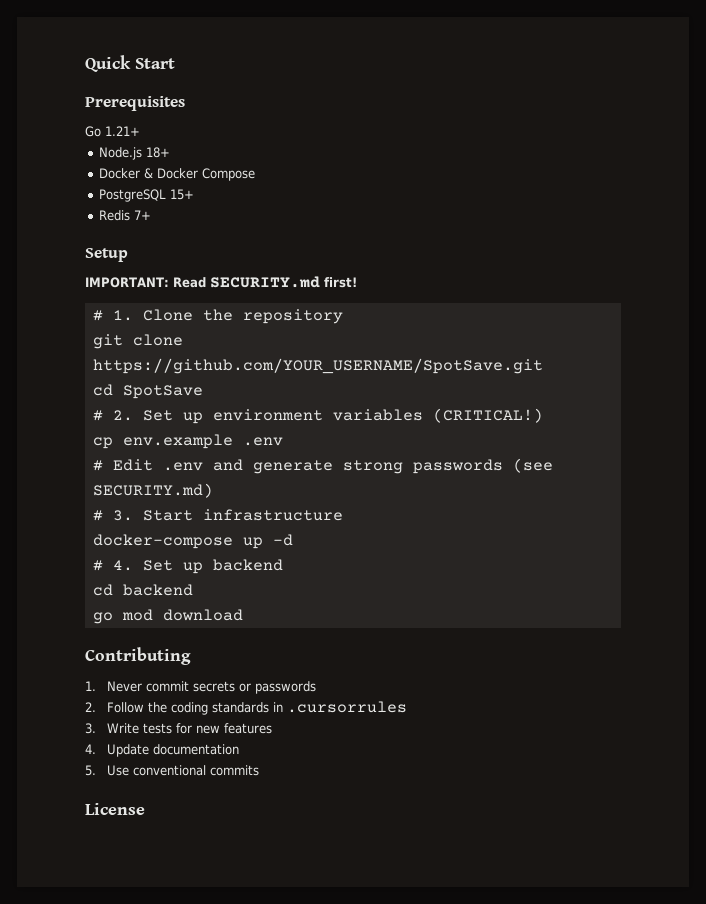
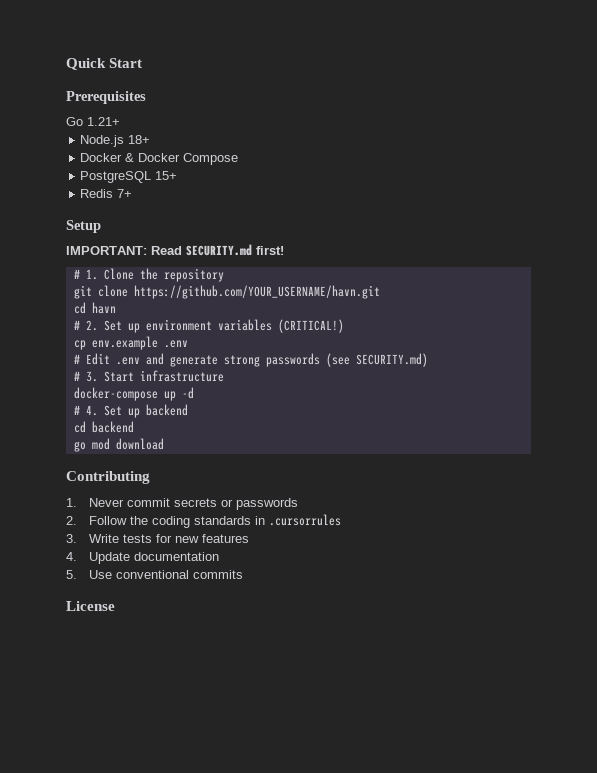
- git clone https://github.com/YOUR_USERNAME/SpotSave.git
- cd SpotSave
+ git clone https://github.com/YOUR_USERNAME/havn.git
+ cd havn

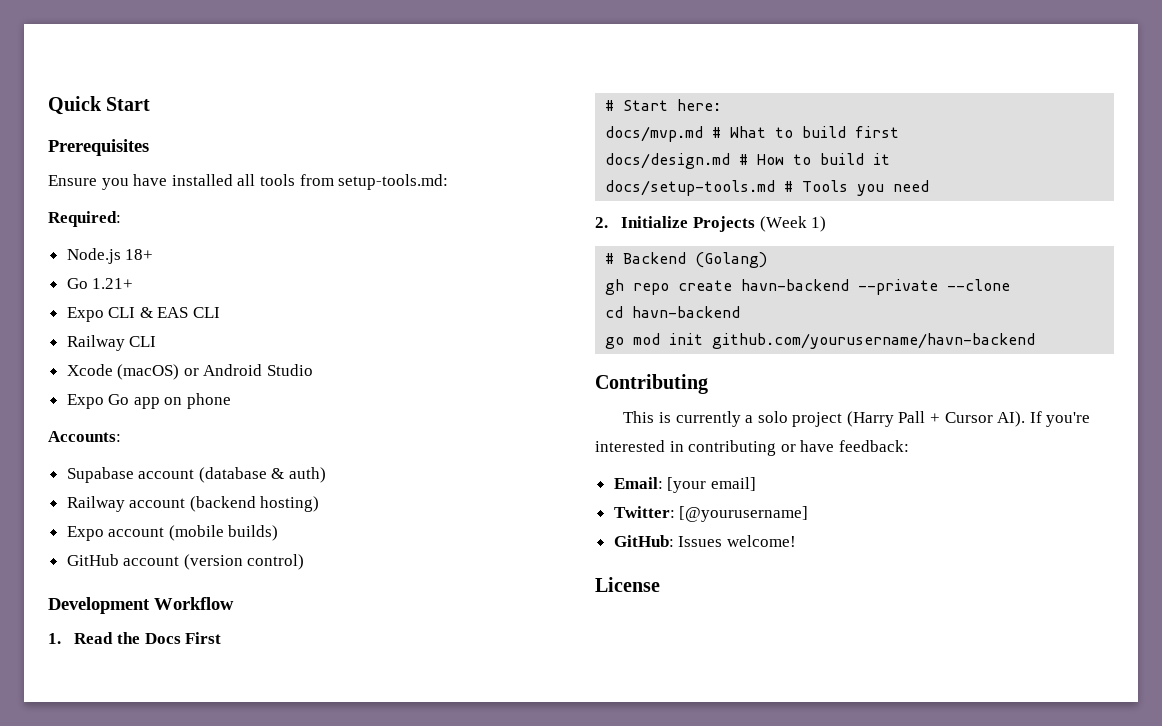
+ Ensure you have installed all tools from setup-tools.md:
+ Required:
+ Node.js 18+
  Go 1.21+
- Node.js 18+
- Docker & Docker Compose
- PostgreSQL 15+
- Redis 7+
- Setup
- IMPORTANT: Read SECURITY.md first!
- # 1. Clone the repository
- git clone https://github.com/YOUR_USERNAME/havn.git
- cd havn
- # 2. Set up environment variables (CRITICAL!)
- cp env.example .env
- # Edit .env and generate strong passwords (see SECURITY.md)
- # 3. Start infrastructure
- docker-compose up -d
- # 4. Set up backend
- cd backend
+ Expo CLI & EAS CLI
+ Railway CLI
+ Xcode (macOS) or Android Studio
+ Expo Go app on phone
+ Accounts:
+ Supabase account (database & auth)
+ Railway account (backend hosting)
+ Expo account (mobile builds)
+ GitHub account (version control)
+ Development Workflow
+ 1. Read the Docs First
+ # Start here:
+ docs/mvp.md # What to build first
+ docs/design.md # How to build it
+ docs/setup-tools.md # Tools you need
+ 2. Initialize Projects (Week 1)
+ # Backend (Golang)
+ gh repo create havn-backend --private --clone
+ cd havn-backend
- go mod download
+ go mod init github.com/yourusername/havn-backend
- 1. Never commit secrets or passwords
- 2. Follow the coding standards in .cursorrules
- 3. Write tests for new features
- 4. Update documentation
- 5. Use conventional commits
+ This is currently a solo project (Harry Pall + Cursor AI). If you're interested in contributing or have feedback:
+ Email: [your email]
+ Twitter: [@yourusername]
+ GitHub: Issues welcome!

